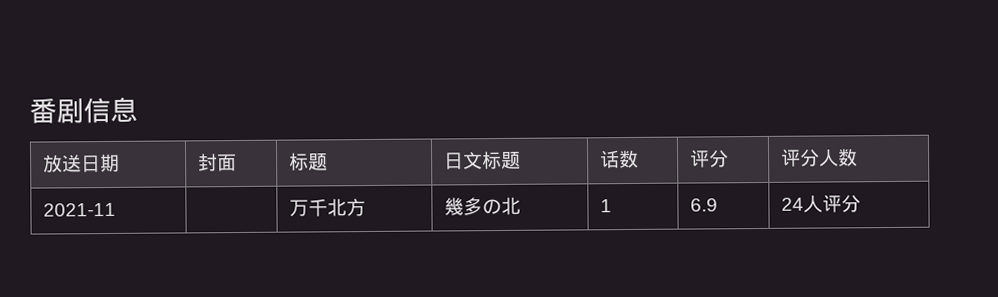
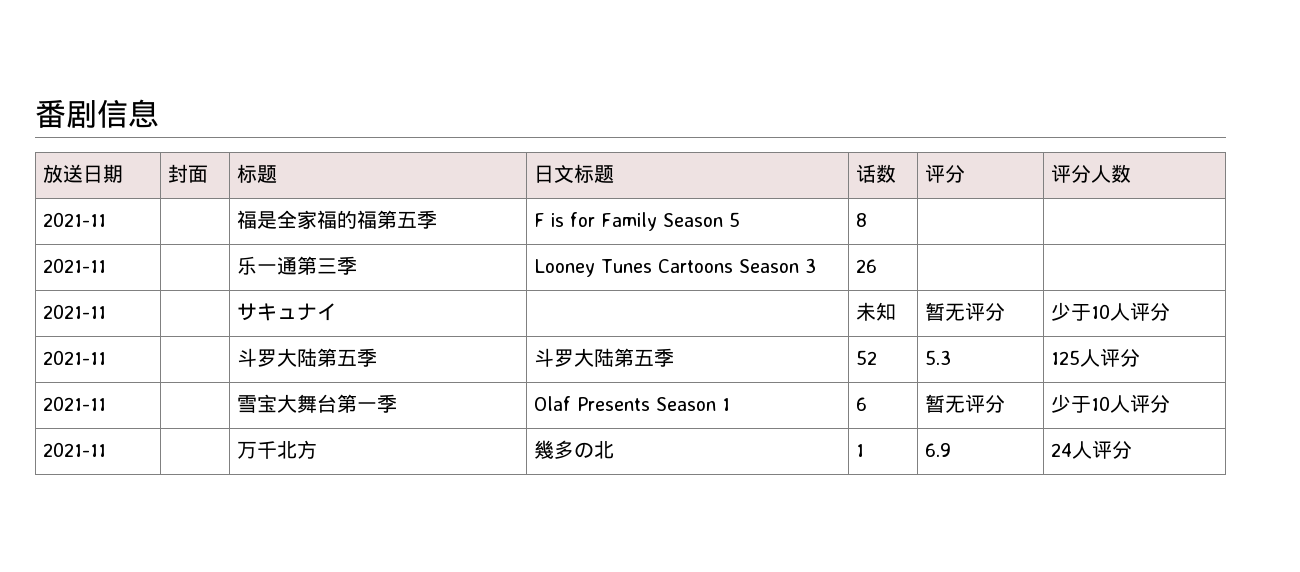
+ 2021-11 | | 福是全家福的福第五季 | F is for Family Season 5 | 8 | |
+ 2021-11 | | 乐一通第三季 | Looney Tunes Cartoons Season 3 | 26 | |
+ 2021-11 | | サキュナイ | | 未知 | 暂无评分 | 少于10人评分
+ 2021-11 | | 斗罗大陆第五季 | 斗罗大陆第五季 | 52 | 5.3 | 125人评分
+ 2021-11 | | 雪宝大舞台第一季 | Olaf Presents Season 1 | 6 | 暂无评分 | 少于10人评分

